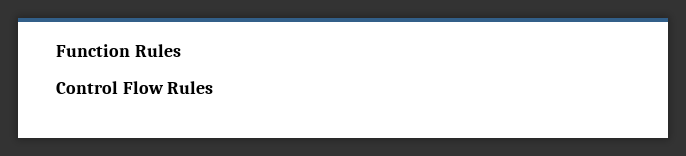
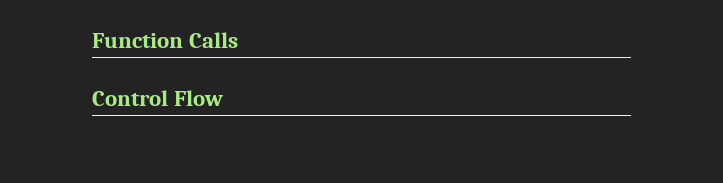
- Function Rules
+ Function Calls
- Control Flow Rules
+ Control Flow

